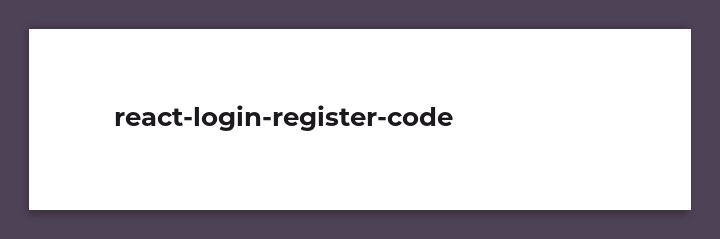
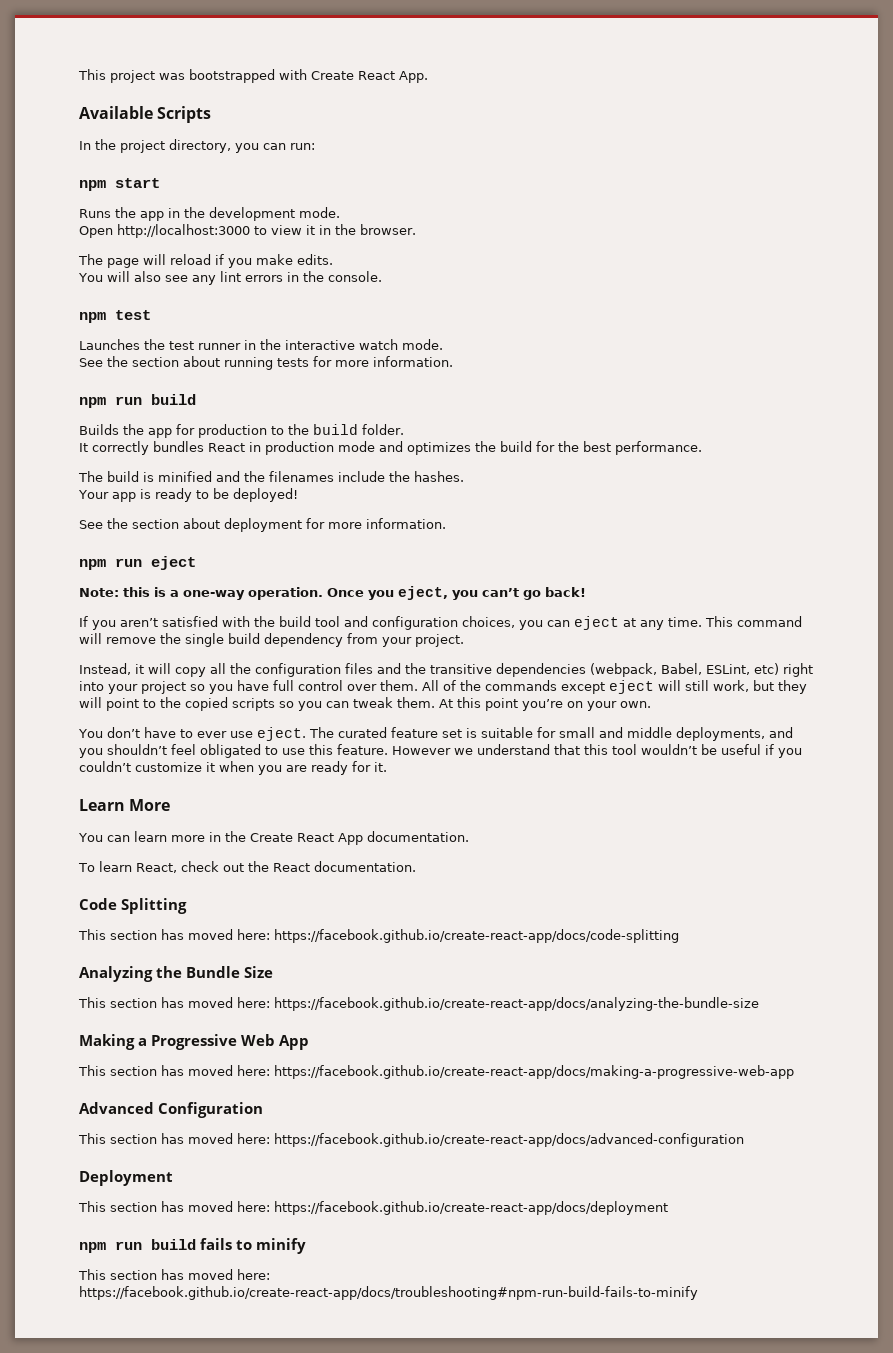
- react-login-register-code
+ This project was bootstrapped with Create React App.
+ Available Scripts
+ In the project directory, you can run:
+ npm start
+ Runs the app in the development mode.
+ Open http://localhost:3000 to view it in the browser.
+ The page will reload if you make edits.
+ You will also see any lint errors in the console.
+ npm test
+ Launches the test runner in the interactive watch mode.
+ See the section about running tests for more information.
+ npm run build
+ Builds the app for production to the build folder.
+ It correctly bundles React in production mode and optimizes the build for the best performance.
+ The build is minified and the filenames include the hashes.
+ Your app is ready to be deployed!
+ See the section about deployment for more information.
+ npm run eject
+ Note: this is a one-way operation. Once you eject, you can’t go back!
+ If you aren’t satisfied with the build tool and configuration choices, you can eject at any time. This command will remove the single build dependency from your project.
+ Instead, it will copy all the configuration files and the transitive dependencies (webpack, Babel, ESLint, etc) right into your project so you have full control over them. All of the commands except eject will still work, but they will point to the copied scripts so you can tweak them. At this point you’re on your own.
+ You don’t have to ever use eject. The curated feature set is suitable for small and middle deployments, and you shouldn’t feel obligated to use this feature. However we understand that this tool wouldn’t be useful if you couldn’t customize it when you are ready for it.
+ Learn More
+ You can learn more in the Create React App documentation.
+ To learn React, check out the React documentation.
+ Code Splitting
+ This section has moved here: https://facebook.github.io/create-react-app/docs/code-splitting
+ Analyzing the Bundle Size
+ This section has moved here: https://facebook.github.io/create-react-app/docs/analyzing-the-bundle-size
+ Making a Progressive Web App
+ This section has moved here: https://facebook.github.io/create-react-app/docs/making-a-progressive-web-app
+ Advanced Configuration
+ This section has moved here: https://facebook.github.io/create-react-app/docs/advanced-configuration
+ Deployment
+ This section has moved here: https://facebook.github.io/create-react-app/docs/deployment
+ npm run build fails to minify
+ This section has moved here: https://facebook.github.io/create-react-app/docs/troubleshooting#npm-run-build-fails-to-minify

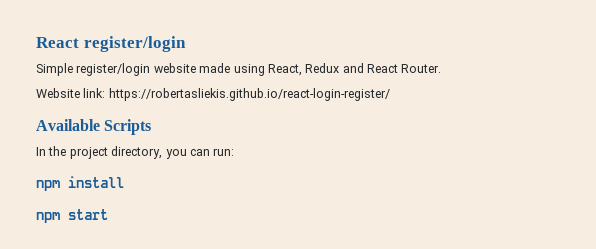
- This project was bootstrapped with Create React App.
+ React register/login
+ Simple register/login website made using React, Redux and React Router.
+ Website link: https://robertasliekis.github.io/react-login-register/
+ npm install
  npm start
- Runs the app in the development mode.
- Open http://localhost:3000 to view it in the browser.
- The page will reload if you make edits.
- You will also see any lint errors in the console.
- npm test
- Launches the test runner in the interactive watch mode.
- See the section about running tests for more information.
- npm run build
- Builds the app for production to the build folder.
- It correctly bundles React in production mode and optimizes the build for the best performance.
- The build is minified and the filenames include the hashes.
- Your app is ready to be deployed!
- See the section about deployment for more information.
- npm run eject
- Note: this is a one-way operation. Once you eject, you can’t go back!
- If you aren’t satisfied with the build tool and configuration choices, you can eject at any time. This command will remove the single build dependency from your project.
- Instead, it will copy all the configuration files and the transitive dependencies (webpack, Babel, ESLint, etc) right into your project so you have full control over them. All of the commands except eject will still work, but they will point to the copied scripts so you can tweak them. At this point you’re on your own.
- You don’t have to ever use eject. The curated feature set is suitable for small and middle deployments, and you shouldn’t feel obligated to use this feature. However we understand that this tool wouldn’t be useful if you couldn’t customize it when you are ready for it.
- Learn More
- You can learn more in the Create React App documentation.
- To learn React, check out the React documentation.
- Code Splitting
- This section has moved here: https://facebook.github.io/create-react-app/docs/code-splitting
- Analyzing the Bundle Size
- This section has moved here: https://facebook.github.io/create-react-app/docs/analyzing-the-bundle-size
- Making a Progressive Web App
- This section has moved here: https://facebook.github.io/create-react-app/docs/making-a-progressive-web-app
- Advanced Configuration
- This section has moved here: https://facebook.github.io/create-react-app/docs/advanced-configuration
- Deployment
- This section has moved here: https://facebook.github.io/create-react-app/docs/deployment
- npm run build fails to minify
- This section has moved here: https://facebook.github.io/create-react-app/docs/troubleshooting#npm-run-build-fails-to-minify

